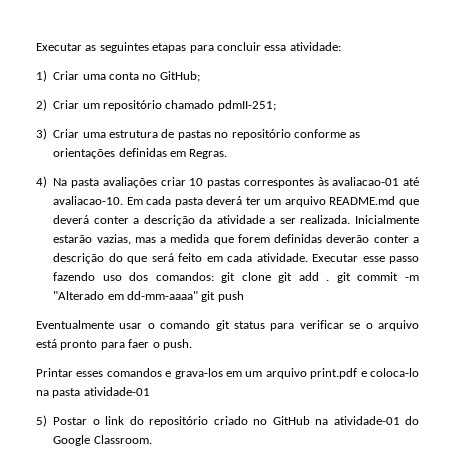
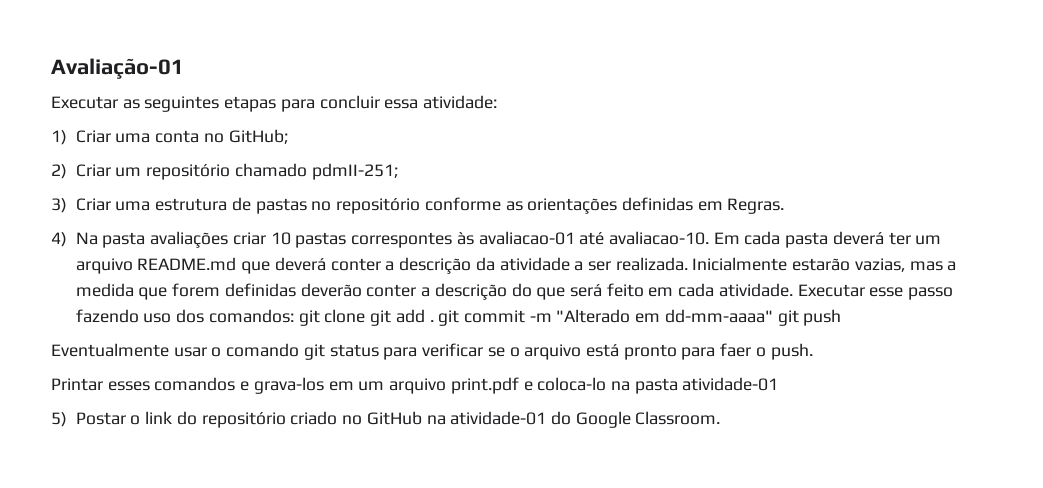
+ Avaliação-01

